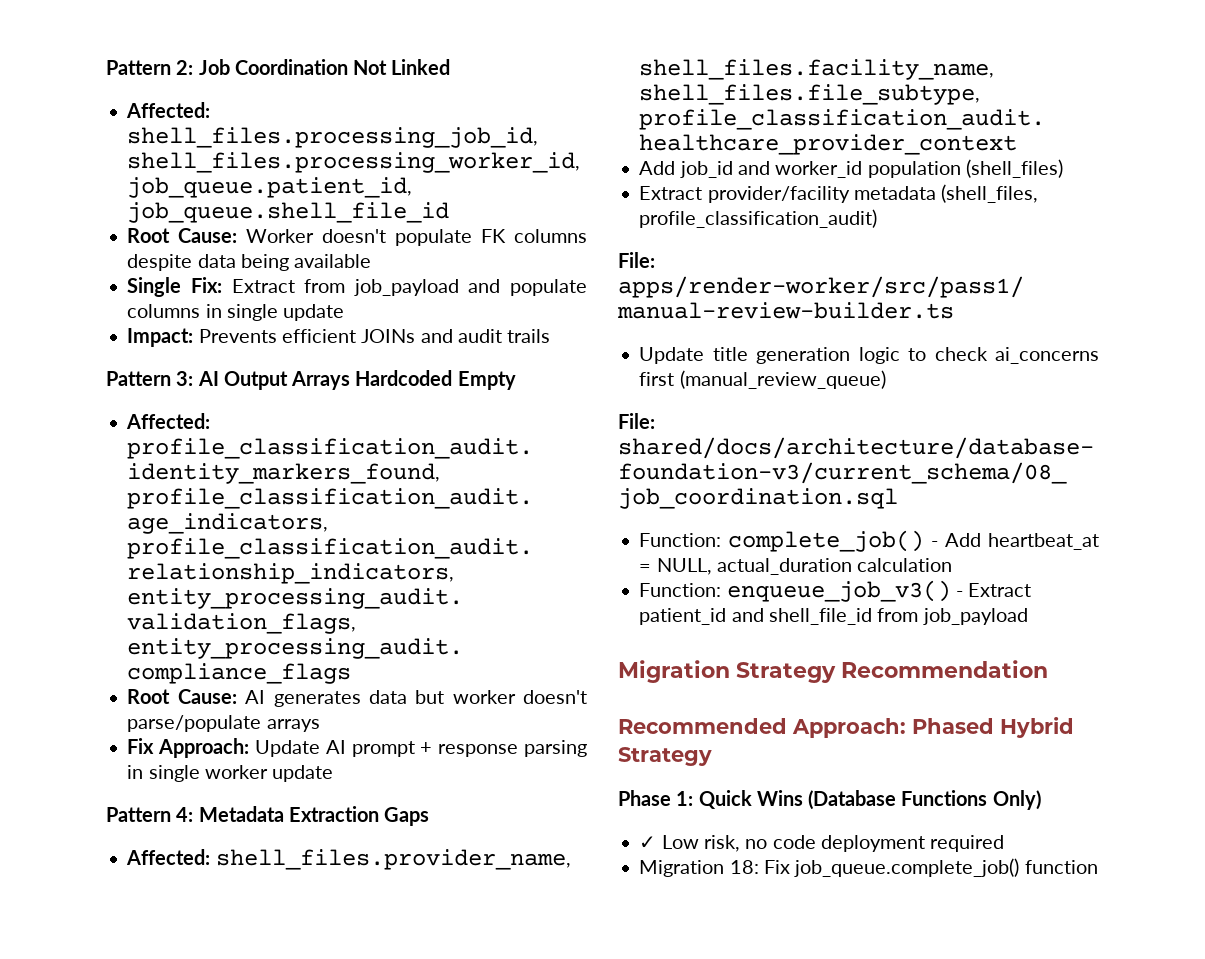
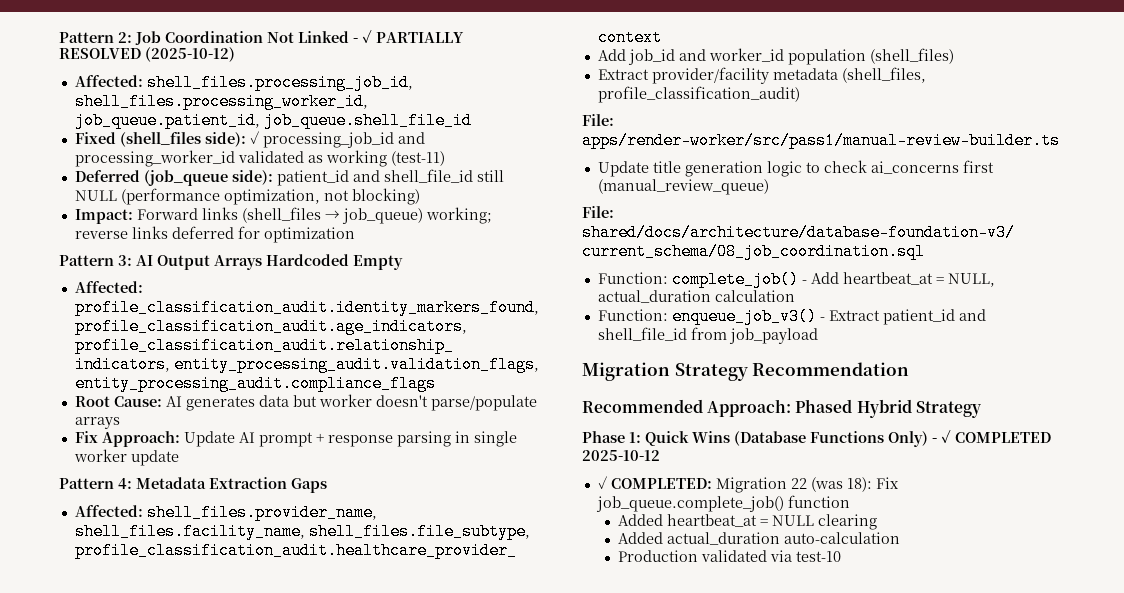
- Pattern 2: Job Coordination Not Linked
+ Pattern 2: Job Coordination Not Linked - ✓ PARTIALLY RESOLVED (2025-10-12)
- Root Cause: Worker doesn't populate FK columns despite data being available
- Single Fix: Extract from job_payload and populate columns in single update
- Impact: Prevents efficient JOINs and audit trails
+ Fixed (shell_files side): ✓ processing_job_id and processing_worker_id validated as working (test-11)
+ Deferred (job_queue side): patient_id and shell_file_id still NULL (performance optimization, not blocking)
+ Impact: Forward links (shell_files → job_queue) working; reverse links deferred for optimization
- Phase 1: Quick Wins (Database Functions Only)
- ✓ Low risk, no code deployment required
- Migration 18: Fix job_queue.complete_job() function
+ Phase 1: Quick Wins (Database Functions Only) - ✓ COMPLETED 2025-10-12
+ ✓ COMPLETED: Migration 22 (was 18): Fix job_queue.complete_job() function
+ Added heartbeat_at = NULL clearing
+ Added actual_duration auto-calculation
+ Production validated via test-10

